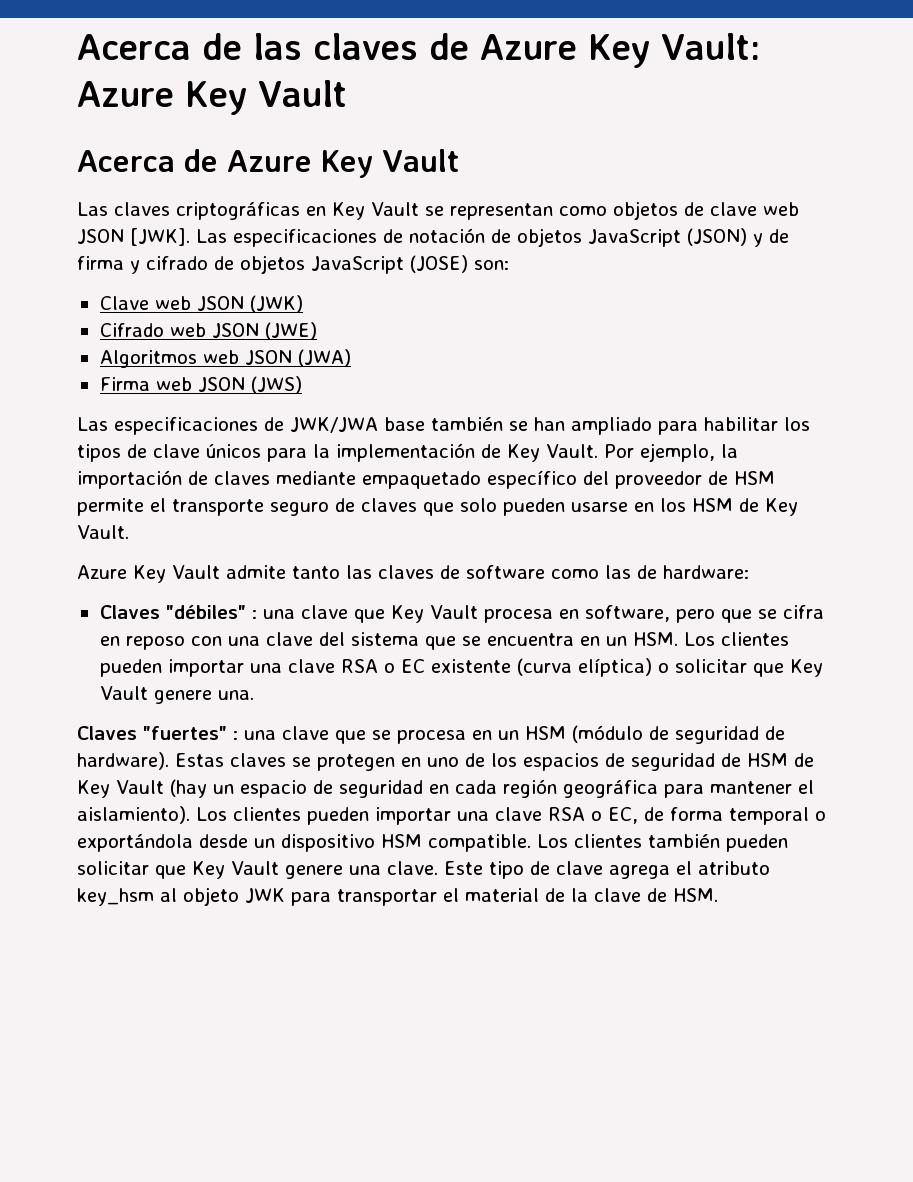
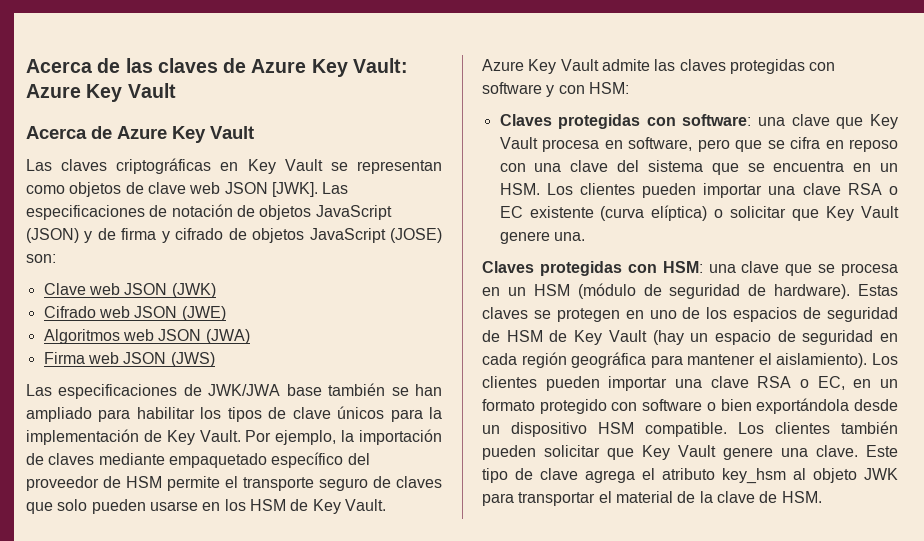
- Azure Key Vault admite tanto las claves de software como las de hardware:
- Claves "débiles" : una clave que Key Vault procesa en software, pero que se cifra en reposo con una clave del sistema que se encuentra en un HSM. Los clientes pueden importar una clave RSA o EC existente (curva elíptica) o solicitar que Key Vault genere una.
+ Azure Key Vault admite las claves protegidas con software y con HSM:
+ Claves protegidas con software: una clave que Key Vault procesa en software, pero que se cifra en reposo con una clave del sistema que se encuentra en un HSM. Los clientes pueden importar una clave RSA o EC existente (curva elíptica) o solicitar que Key Vault genere una.
- Claves "fuertes" : una clave que se procesa en un HSM (módulo de seguridad de hardware).
+ Claves protegidas con HSM: una clave que se procesa en un HSM (módulo de seguridad de hardware).
- Los clientes pueden importar una clave RSA o EC, de forma temporal o exportándola desde un dispositivo HSM compatible.
+ Los clientes pueden importar una clave RSA o EC, en un formato protegido con software o bien exportándola desde un dispositivo HSM compatible.

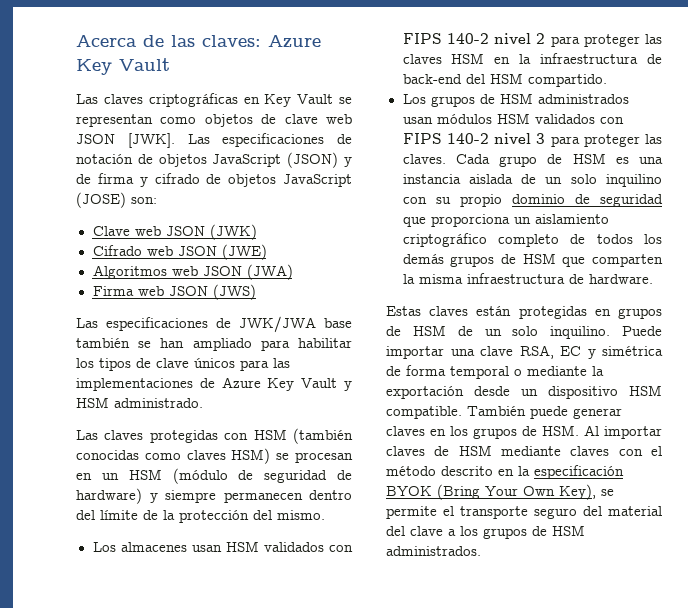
- Acerca de las claves de Azure Key Vault: Azure Key Vault
- Acerca de Azure Key Vault
+ Acerca de las claves: Azure Key Vault
- Las especificaciones de JWK/JWA base también se han ampliado para habilitar los tipos de clave únicos para la implementación de Key Vault. Por ejemplo, la importación de claves mediante empaquetado específico del proveedor de HSM permite el transporte seguro de claves que solo pueden usarse en los HSM de Key Vault.
- Azure Key Vault admite las claves protegidas con software y con HSM:
- Claves protegidas con software: una clave que Key Vault procesa en software, pero que se cifra en reposo con una clave del sistema que se encuentra en un HSM. Los clientes pueden importar una clave RSA o EC existente (curva elíptica) o solicitar que Key Vault genere una.
- Claves protegidas con HSM: una clave que se procesa en un HSM (módulo de seguridad de hardware). Estas claves se protegen en uno de los espacios de seguridad de HSM de Key Vault (hay un espacio de seguridad en cada región geográfica para mantener el aislamiento). Los clientes pueden importar una clave RSA o EC, en un formato protegido con software o bien exportándola desde un dispositivo HSM compatible.
+ Las especificaciones de JWK/JWA base también se han ampliado para habilitar los tipos de clave únicos para las implementaciones de Azure Key Vault y HSM administrado.
+ Las claves protegidas con HSM (también conocidas como claves HSM) se procesan en un HSM (módulo de seguridad de hardware) y siempre permanecen dentro del límite de la protección del mismo.
+ Los almacenes usan HSM validados con FIPS 140-2 nivel 2 para proteger las claves HSM en la infraestructura de back-end del HSM compartido.
+ Los grupos de HSM administrados usan módulos HSM validados con FIPS 140-2 nivel 3 para proteger las claves. Cada grupo de HSM es una instancia aislada de un solo inquilino con su propio dominio de seguridad que proporciona un aislamiento criptográfico completo de todos los demás grupos de HSM que comparten la misma infraestructura de hardware.
+ Estas claves están protegidas en grupos de HSM de un solo inquilino. Puede importar una clave RSA, EC y simétrica de forma temporal o mediante la exportación desde un dispositivo HSM compatible.
- Los clientes también pueden solicitar que Key Vault genere una clave. Este tipo de clave agrega el atributo key_hsm al objeto JWK para transportar el material de la clave de HSM.
+ También puede generar claves en los grupos de HSM. Al importar claves de HSM mediante claves con el método descrito en la especificación BYOK (Bring Your Own Key), se permite el transporte seguro del material del clave a los grupos de HSM administrados.

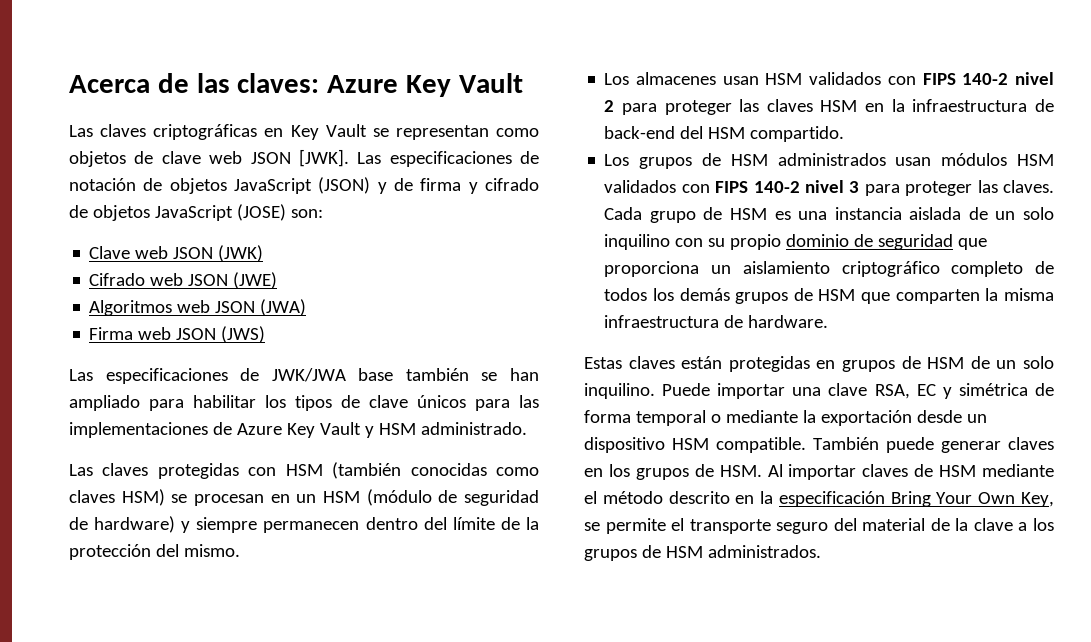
- También puede generar claves en los grupos de HSM. Al importar claves de HSM mediante claves con el método descrito en la especificación BYOK (Bring Your Own Key), se permite el transporte seguro del material del clave a los grupos de HSM administrados.
+ También puede generar claves en los grupos de HSM. Al importar claves de HSM mediante el método descrito en la especificación Bring Your Own Key, se permite el transporte seguro del material de la clave a los grupos de HSM administrados.

